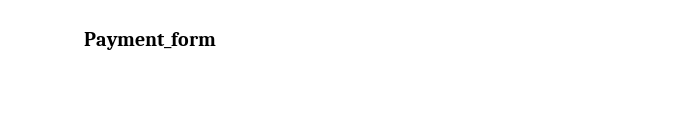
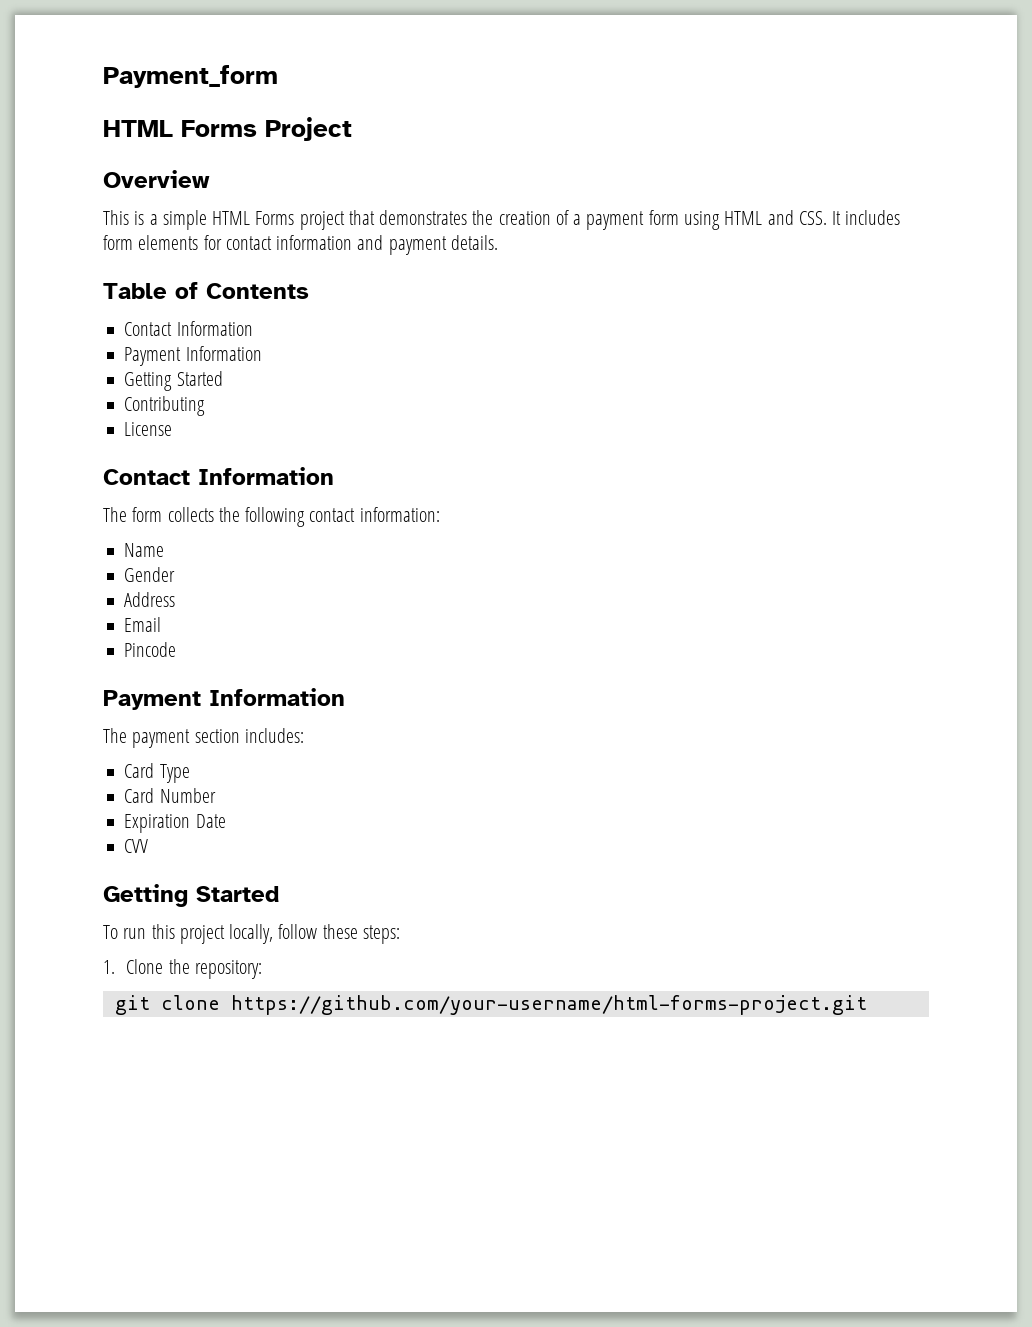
+ HTML Forms Project
+ Overview
+ This is a simple HTML Forms project that demonstrates the creation of a payment form using HTML and CSS. It includes form elements for contact information and payment details.
+ Table of Contents
+ Contact Information
+ Payment Information
+ Getting Started
+ Contributing
+ License
+ Contact Information
+ The form collects the following contact information:
+ Name
+ Gender
+ Address
+ Email
+ Pincode
+ Payment Information
+ The payment section includes:
+ Card Type
+ Card Number
+ Expiration Date
+ CVV
+ Getting Started
+ To run this project locally, follow these steps:
+ 1. Clone the repository:
+ git clone https://github.com/your-username/html-forms-project.git

